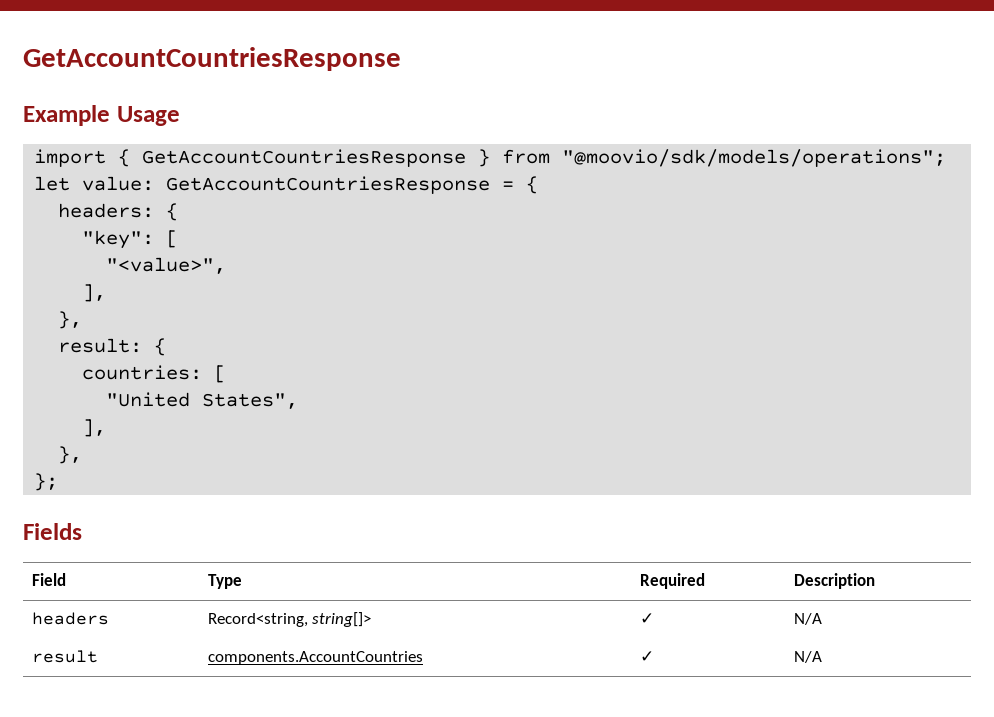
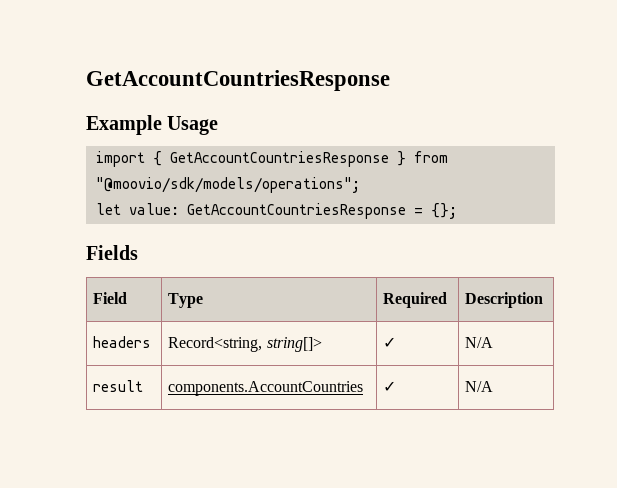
- let value: GetAccountCountriesResponse = {
- headers: {
- "key": [
- "<value>",
- ],
- },
- result: {
- countries: [
- "United States",
- ],
- },
- };
+ let value: GetAccountCountriesResponse = {};

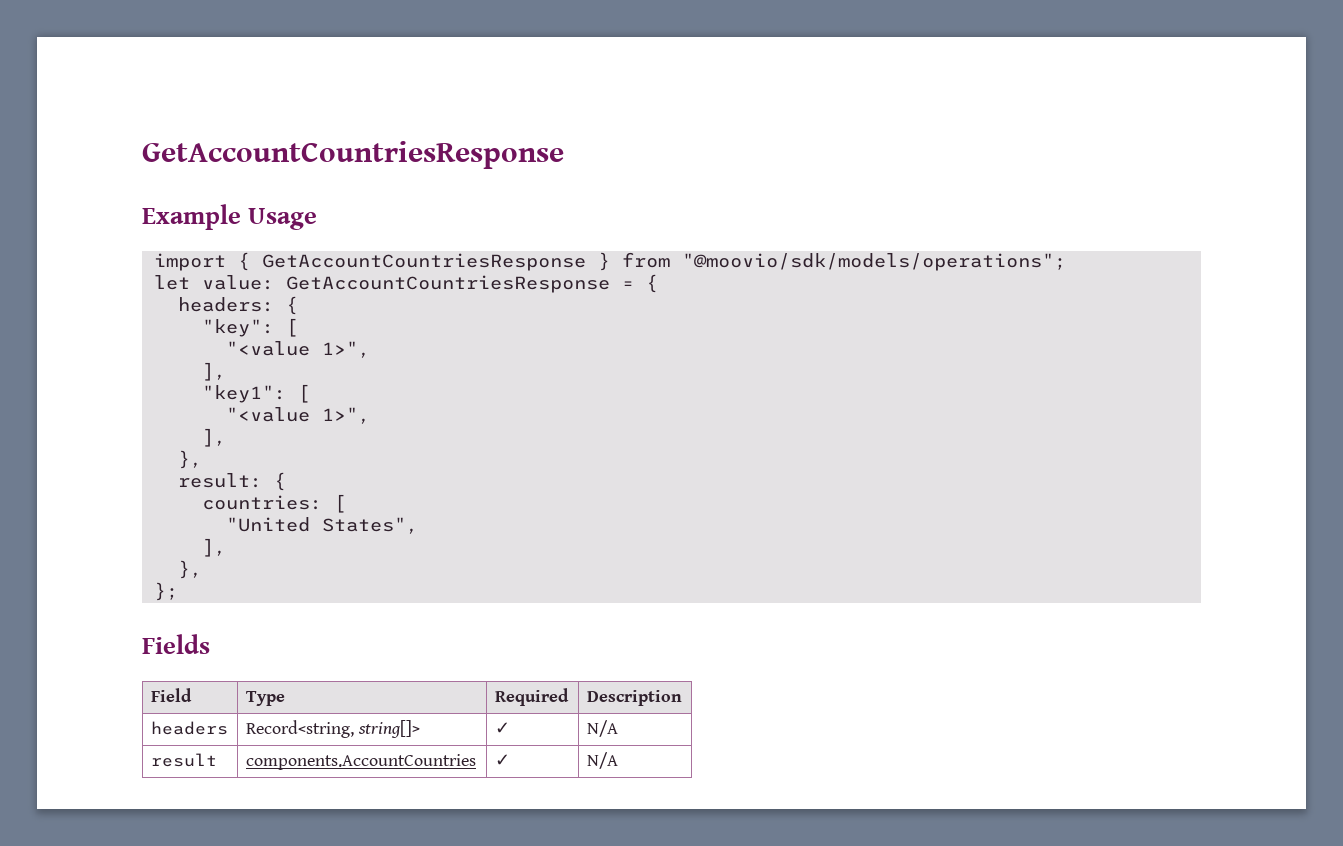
- let value: GetAccountCountriesResponse = {};
+ let value: GetAccountCountriesResponse = {
+ headers: {
+ "key": [
+ "<value 1>",
+ ],
+ "key1": [
+ "<value 1>",
+ ],
+ },
+ result: {
+ countries: [
+ "United States",
+ ],
+ },
+ };

